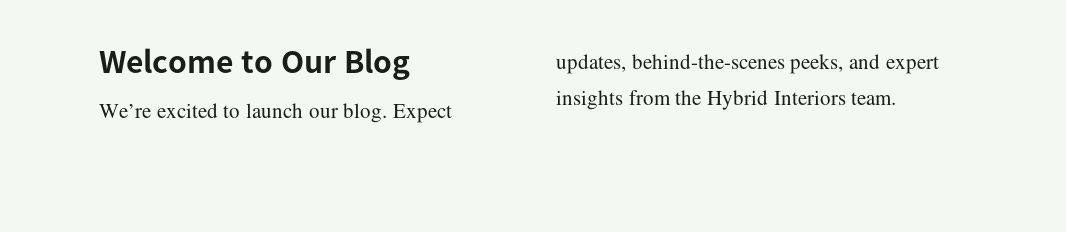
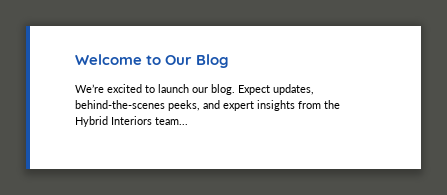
- Expect updates, behind-the-scenes peeks, and expert insights from the Hybrid Interiors team.
+ Expect updates, behind-the-scenes peeks, and expert insights from the Hybrid Interiors team...

